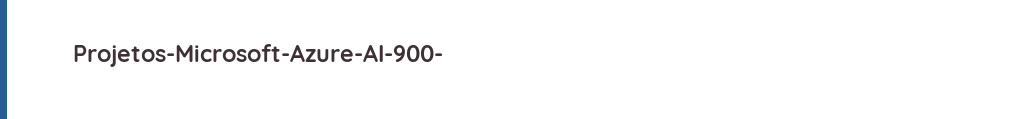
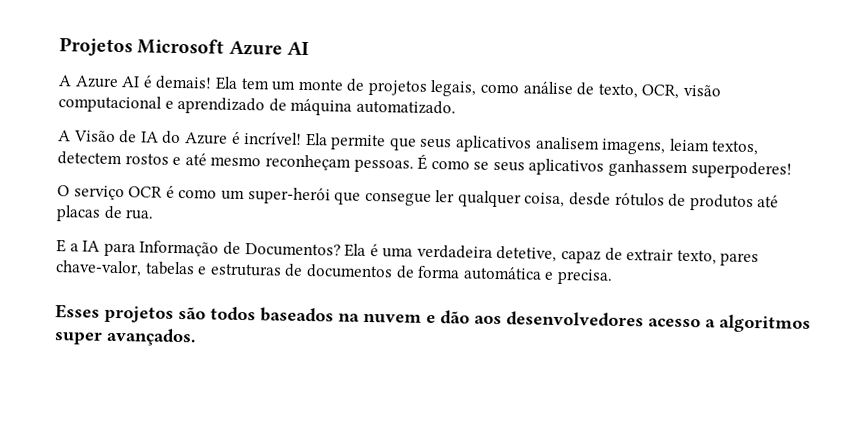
- Projetos-Microsoft-Azure-AI-900-
+ Projetos Microsoft Azure AI
+ A Azure AI é demais! Ela tem um monte de projetos legais, como análise de texto, OCR, visão computacional e aprendizado de máquina automatizado.
+ A Visão de IA do Azure é incrível! Ela permite que seus aplicativos analisem imagens, leiam textos, detectem rostos e até mesmo reconheçam pessoas. É como se seus aplicativos ganhassem superpoderes!
+ O serviço OCR é como um super-herói que consegue ler qualquer coisa, desde rótulos de produtos até placas de rua.
+ E a IA para Informação de Documentos? Ela é uma verdadeira detetive, capaz de extrair texto, pares chave-valor, tabelas e estruturas de documentos de forma automática e precisa.
+ Esses projetos são todos baseados na nuvem e dão aos desenvolvedores acesso a algoritmos super avançados.

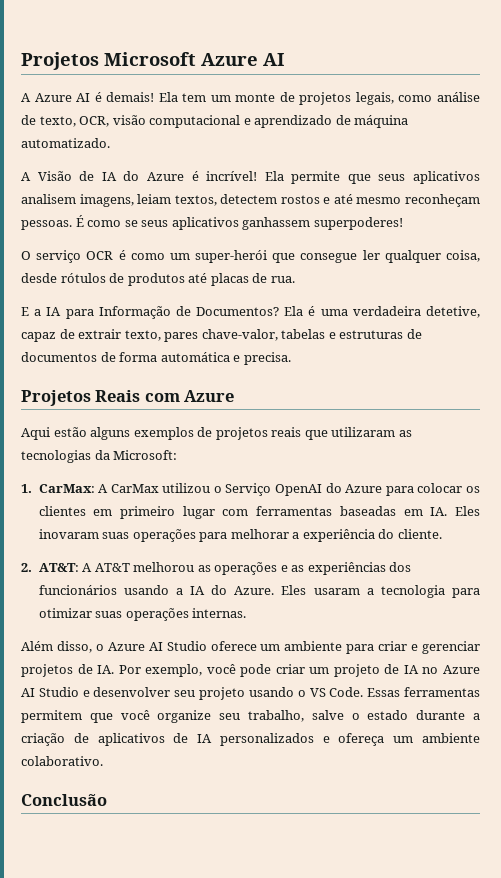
- Esses projetos são todos baseados na nuvem e dão aos desenvolvedores acesso a algoritmos super avançados.
+ Projetos Reais com Azure
+ Aqui estão alguns exemplos de projetos reais que utilizaram as tecnologias da Microsoft:
+ 1. CarMax: A CarMax utilizou o Serviço OpenAI do Azure para colocar os clientes em primeiro lugar com ferramentas baseadas em IA. Eles inovaram suas operações para melhorar a experiência do cliente.
+ 2. AT&T: A AT&T melhorou as operações e as experiências dos funcionários usando a IA do Azure. Eles usaram a tecnologia para otimizar suas operações internas.
+ Além disso, o Azure AI Studio oferece um ambiente para criar e gerenciar projetos de IA. Por exemplo, você pode criar um projeto de IA no Azure AI Studio e desenvolver seu projeto usando o VS Code. Essas ferramentas permitem que você organize seu trabalho, salve o estado durante a criação de aplicativos de IA personalizados e ofereça um ambiente colaborativo.
+ Conclusão

